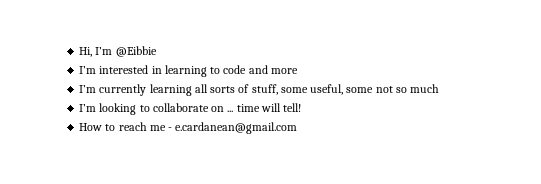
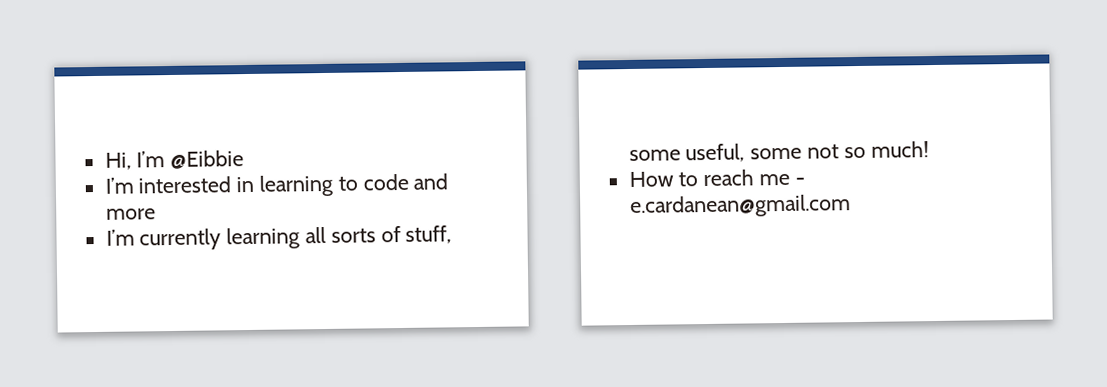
- I’m currently learning all sorts of stuff, some useful, some not so much
- I’m looking to collaborate on ... time will tell!
+ I’m currently learning all sorts of stuff, some useful, some not so much!

